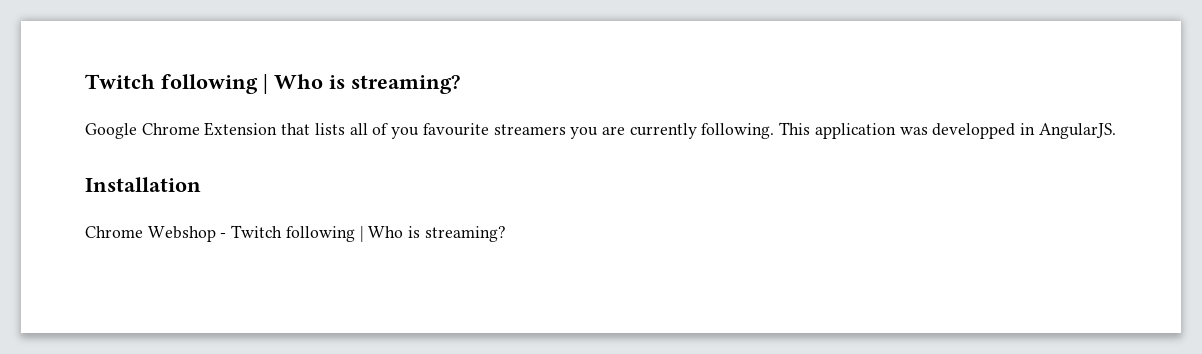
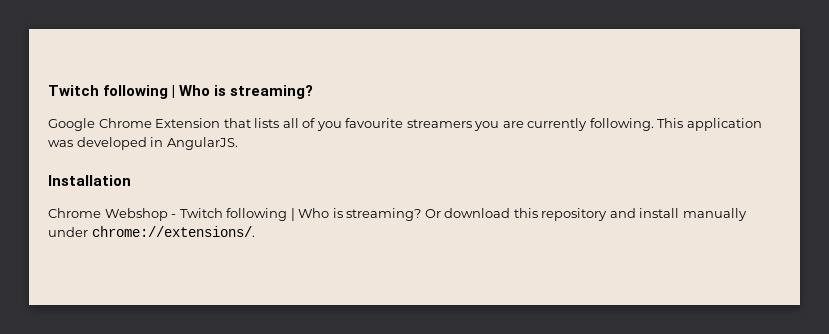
- This application was developped in AngularJS.
+ This application was developed in AngularJS.
+ Or download this repository and install manually under chrome://extensions/.

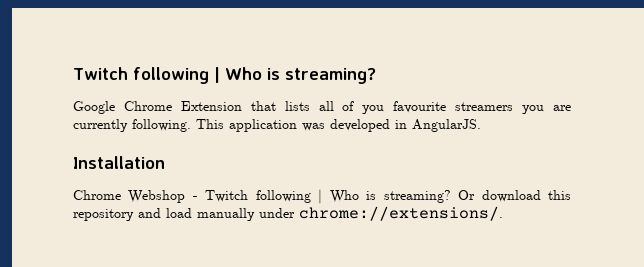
- Or download this repository and install manually under chrome://extensions/.
+ Or download this repository and load manually under chrome://extensions/.

